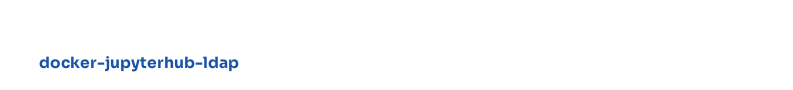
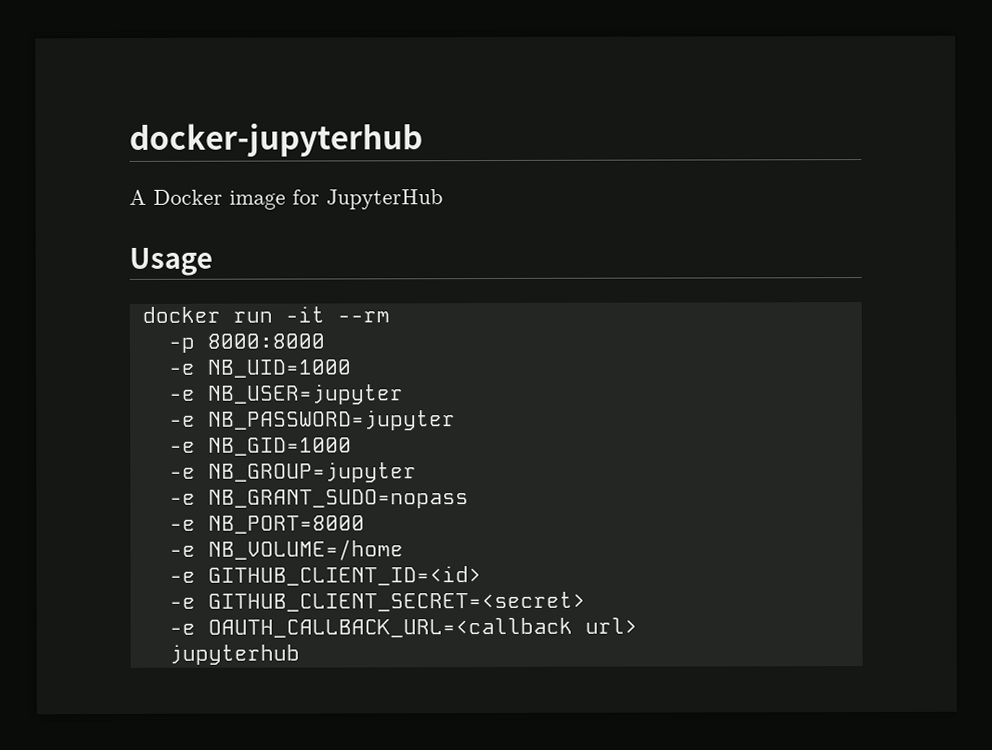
- docker-jupyterhub-ldap
+ docker-jupyterhub
+ A Docker image for JupyterHub
+ Usage
+ docker run -it --rm
+ -p 8000:8000
+ -e NB_UID=1000
+ -e NB_USER=jupyter
+ -e NB_PASSWORD=jupyter
+ -e NB_GID=1000
+ -e NB_GROUP=jupyter
+ -e NB_GRANT_SUDO=nopass
+ -e NB_PORT=8000
+ -e NB_VOLUME=/home
+ -e GITHUB_CLIENT_ID=<id>
+ -e GITHUB_CLIENT_SECRET=<secret>
+ -e OAUTH_CALLBACK_URL=<callback url>
+ jupyterhub

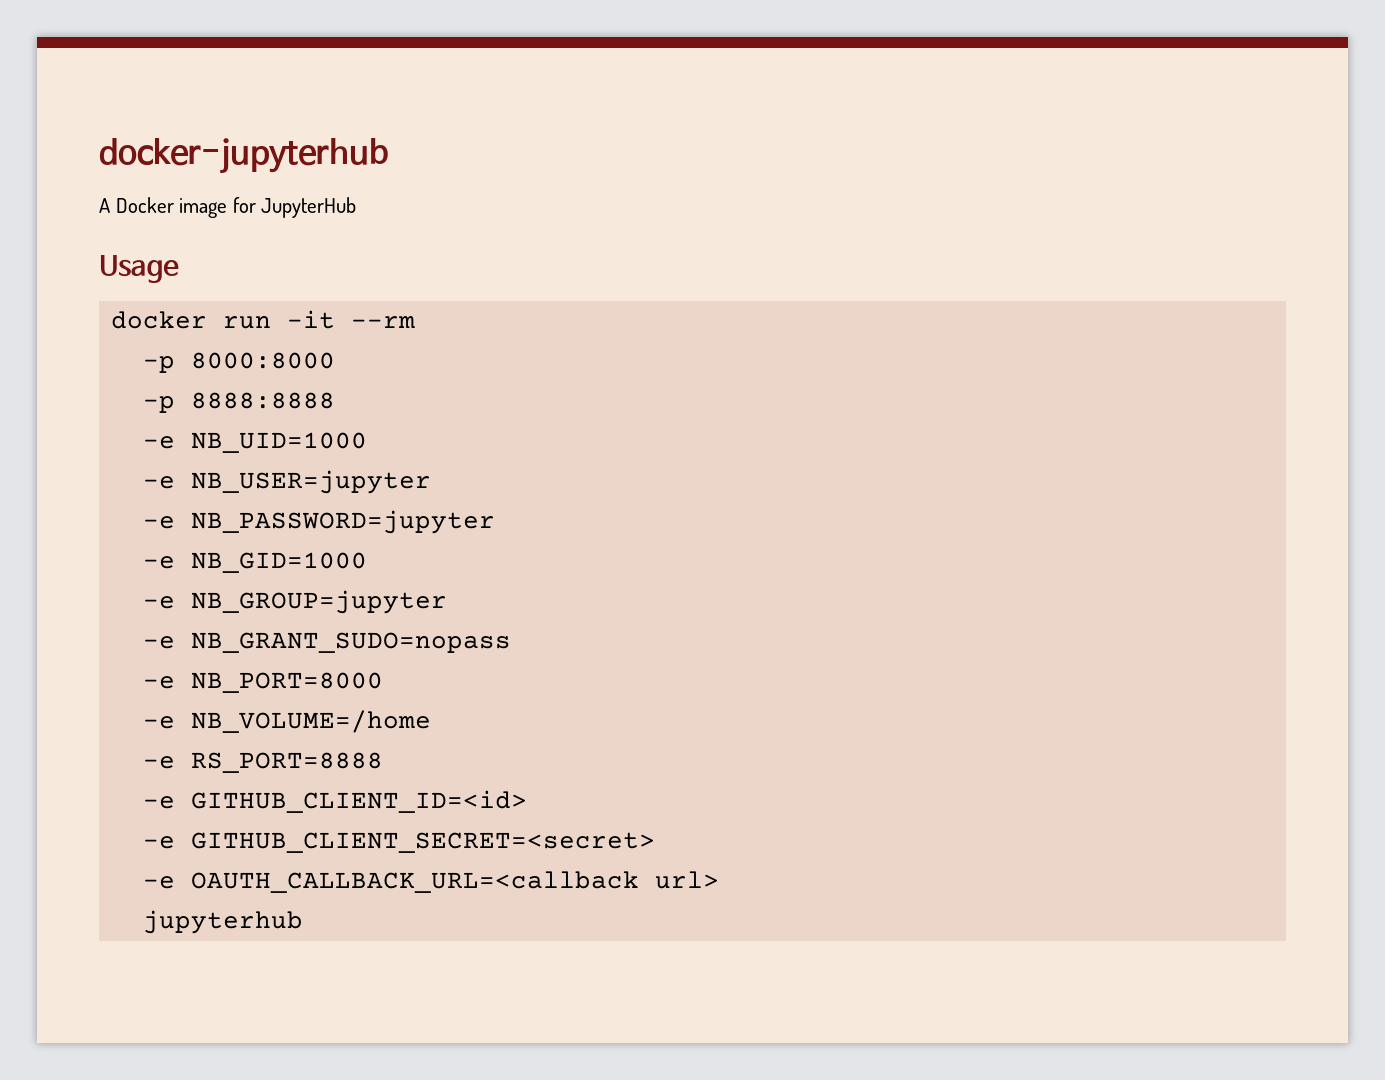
+ -p 8888:8888
+ -e RS_PORT=8888

